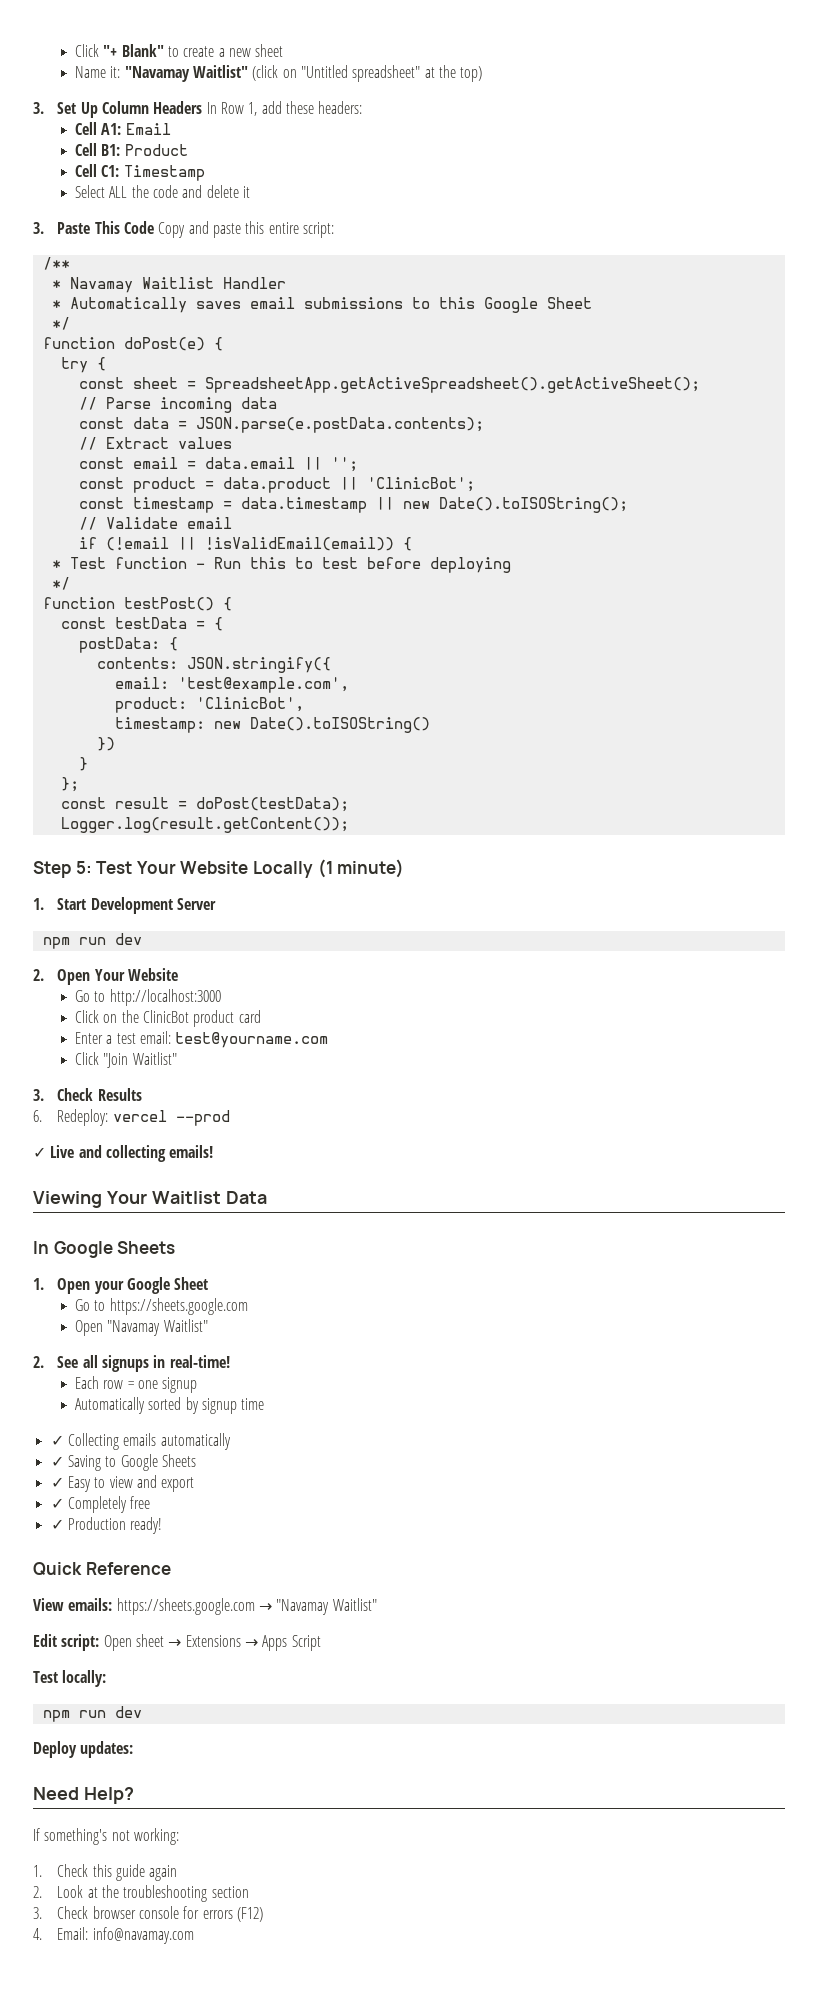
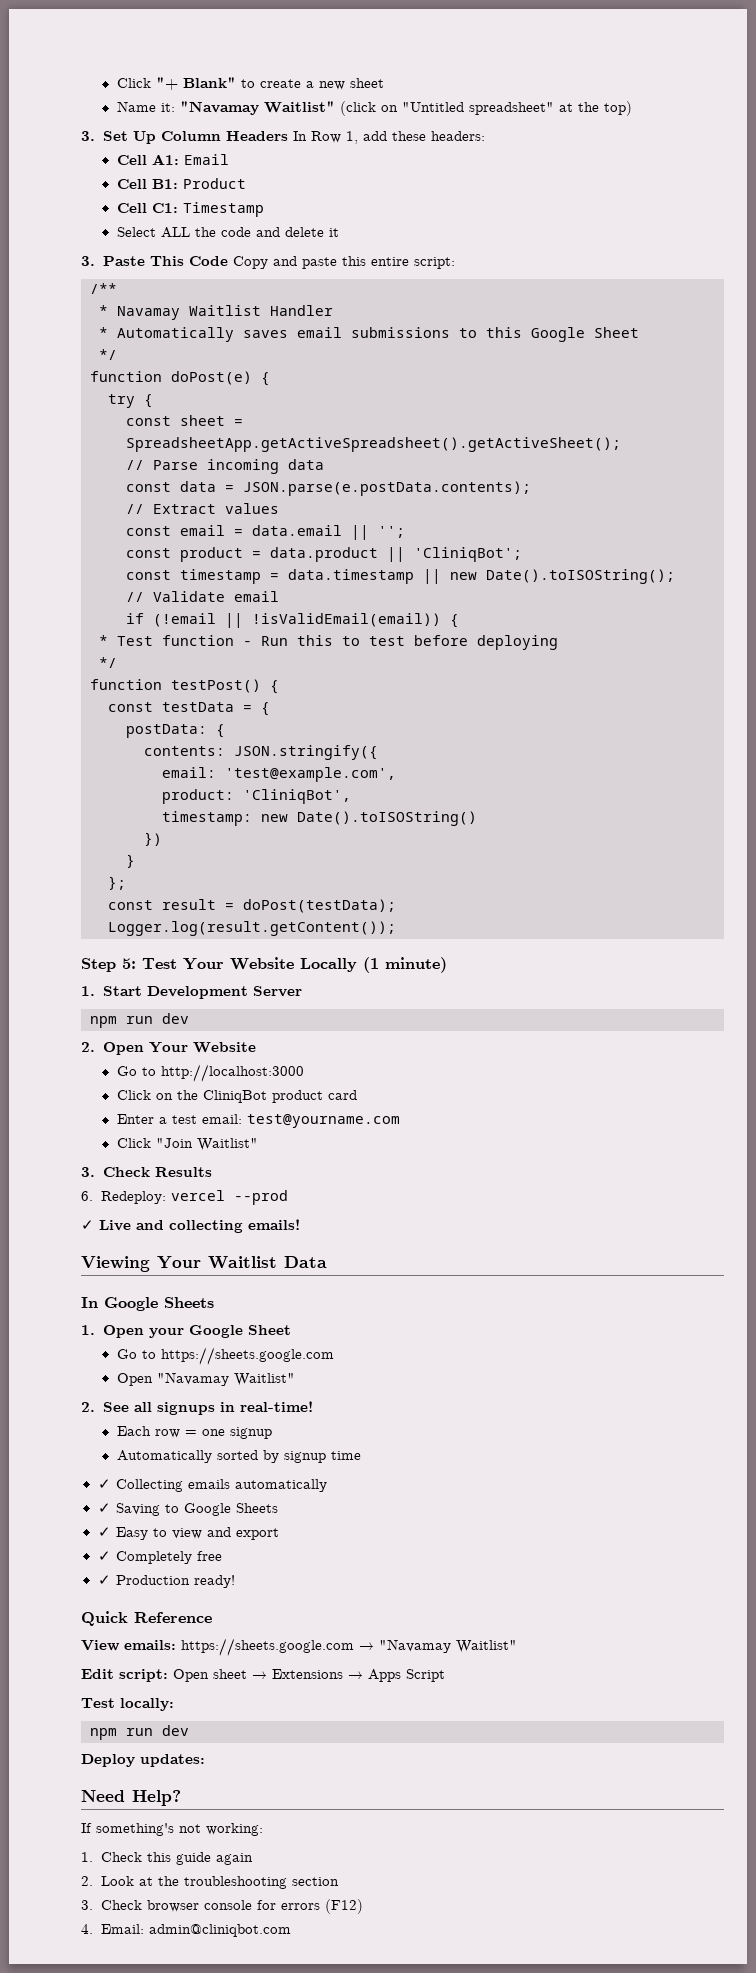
- const product = data.product || 'ClinicBot';
+ const product = data.product || 'CliniqBot';
- product: 'ClinicBot',
+ product: 'CliniqBot',
- Click on the ClinicBot product card
+ Click on the CliniqBot product card
- 4. Email: info@navamay.com
+ 4. Email: admin@cliniqbot.com

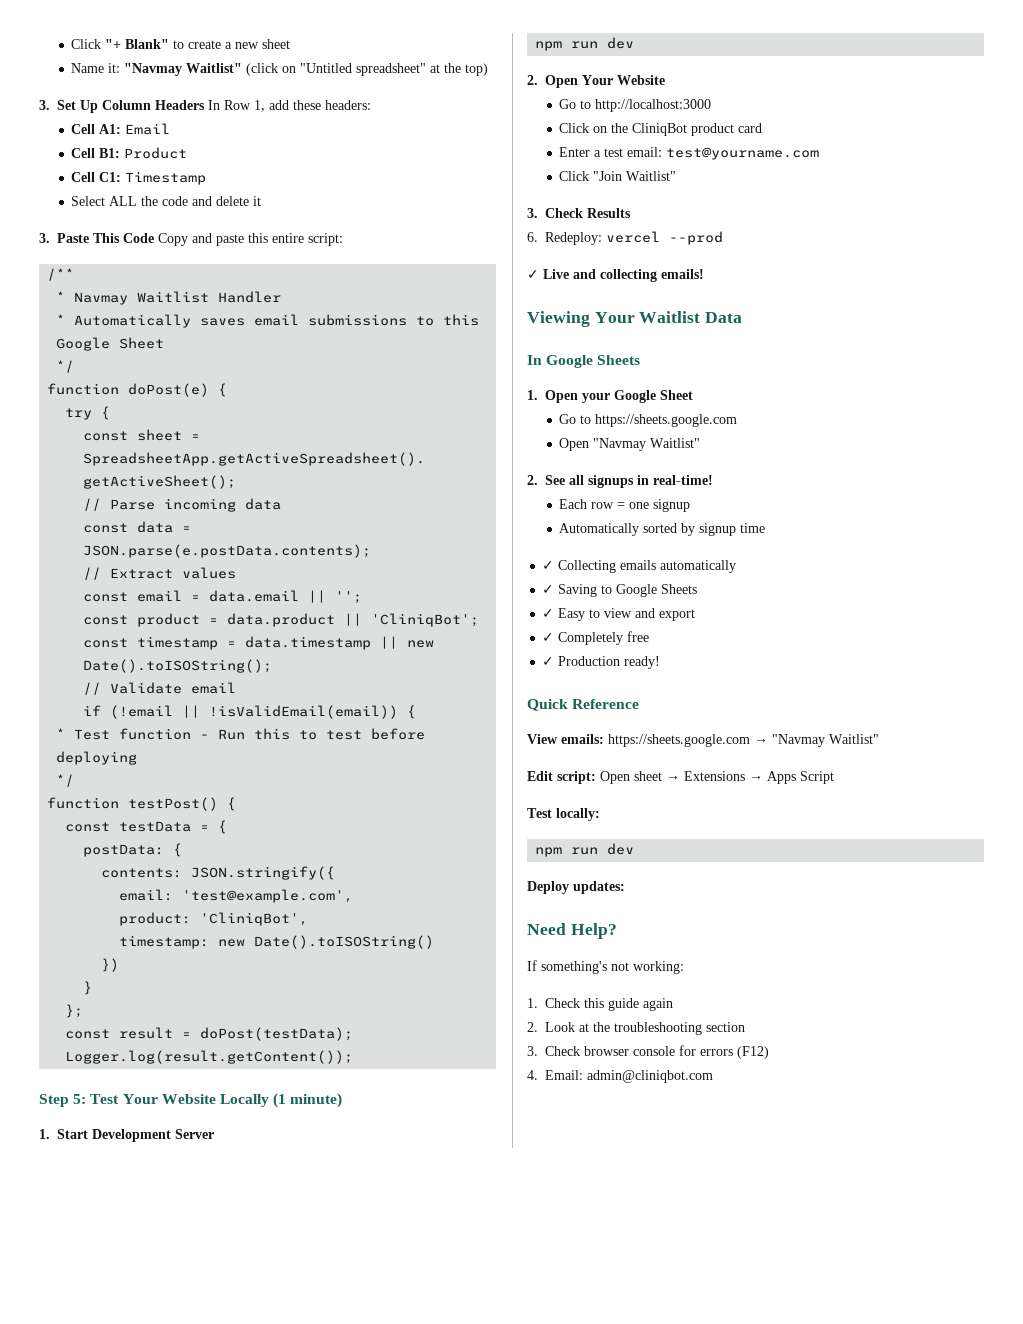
- Name it: "Navamay Waitlist" (click on "Untitled spreadsheet" at the top)
+ Name it: "Navmay Waitlist" (click on "Untitled spreadsheet" at the top)
- * Navamay Waitlist Handler
+ * Navmay Waitlist Handler
- Open "Navamay Waitlist"
+ Open "Navmay Waitlist"
- View emails: https://sheets.google.com → "Navamay Waitlist"
+ View emails: https://sheets.google.com → "Navmay Waitlist"

